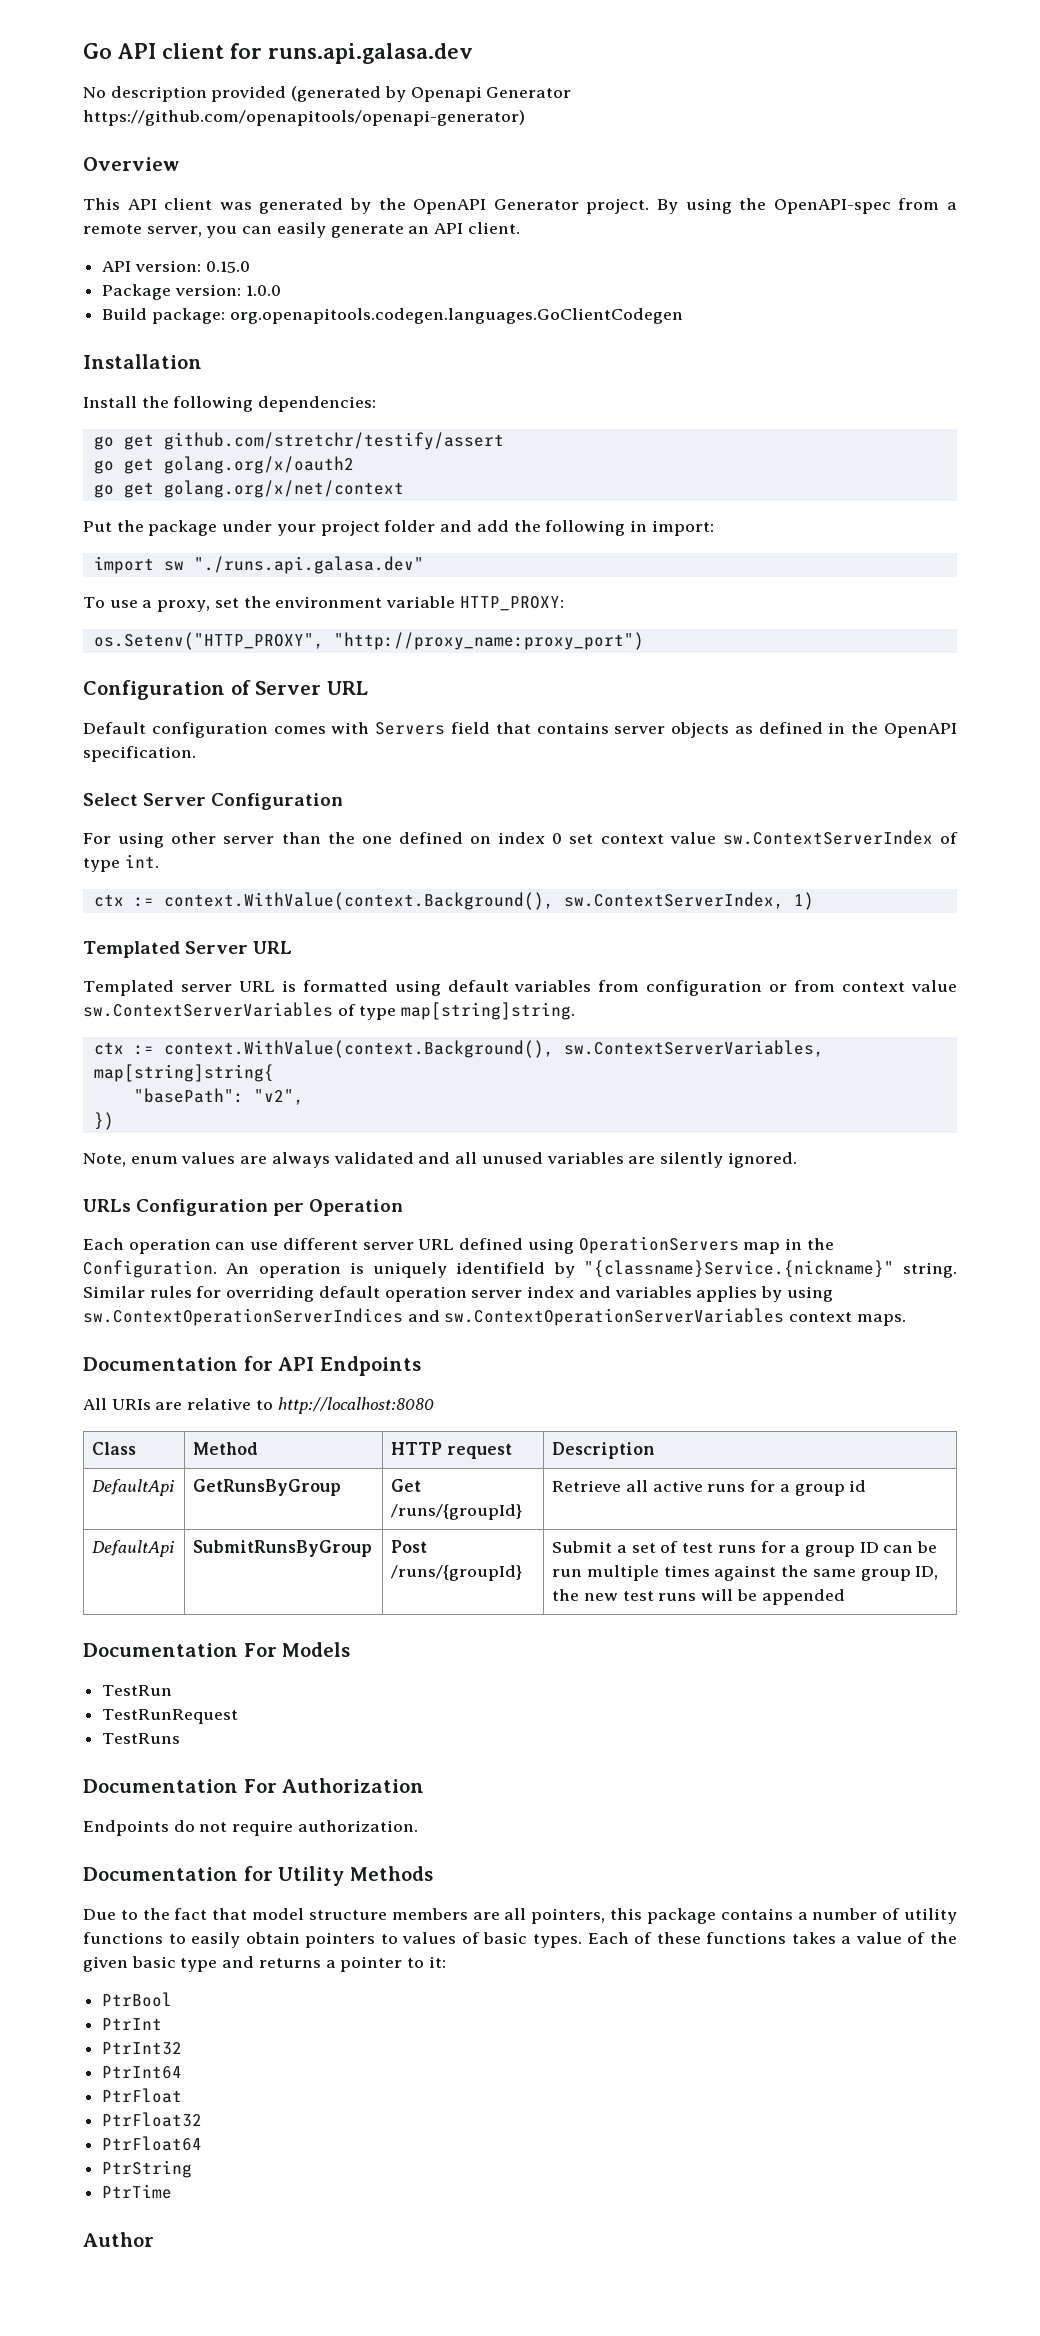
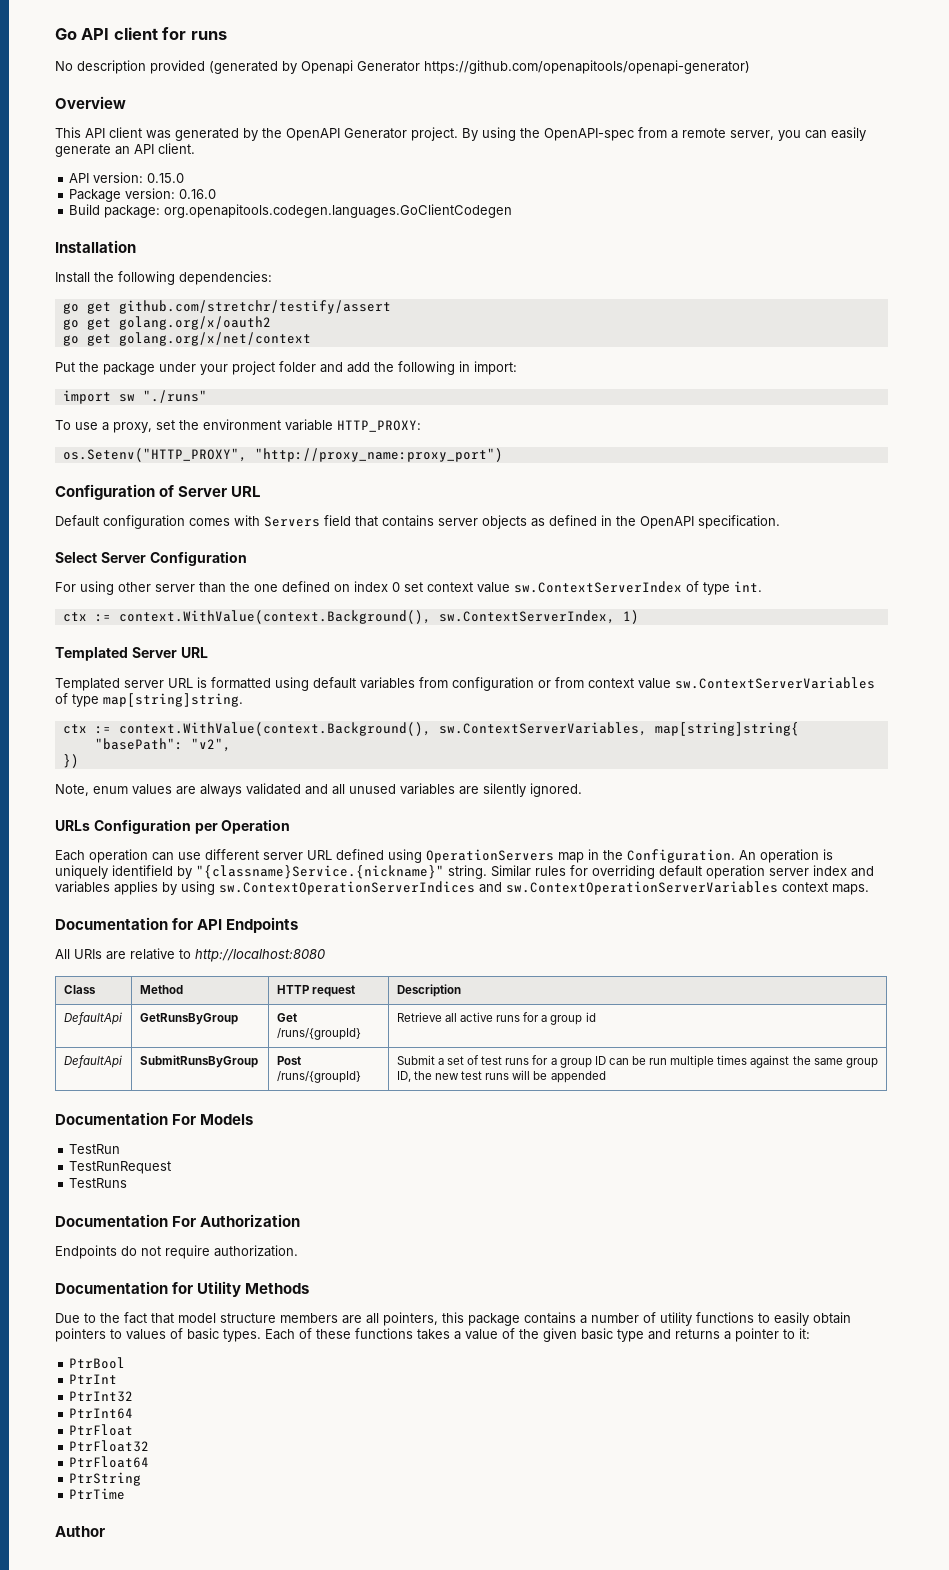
- Go API client for runs.api.galasa.dev
+ Go API client for runs
- Package version: 1.0.0
+ Package version: 0.16.0
- import sw "./runs.api.galasa.dev"
+ import sw "./runs"

